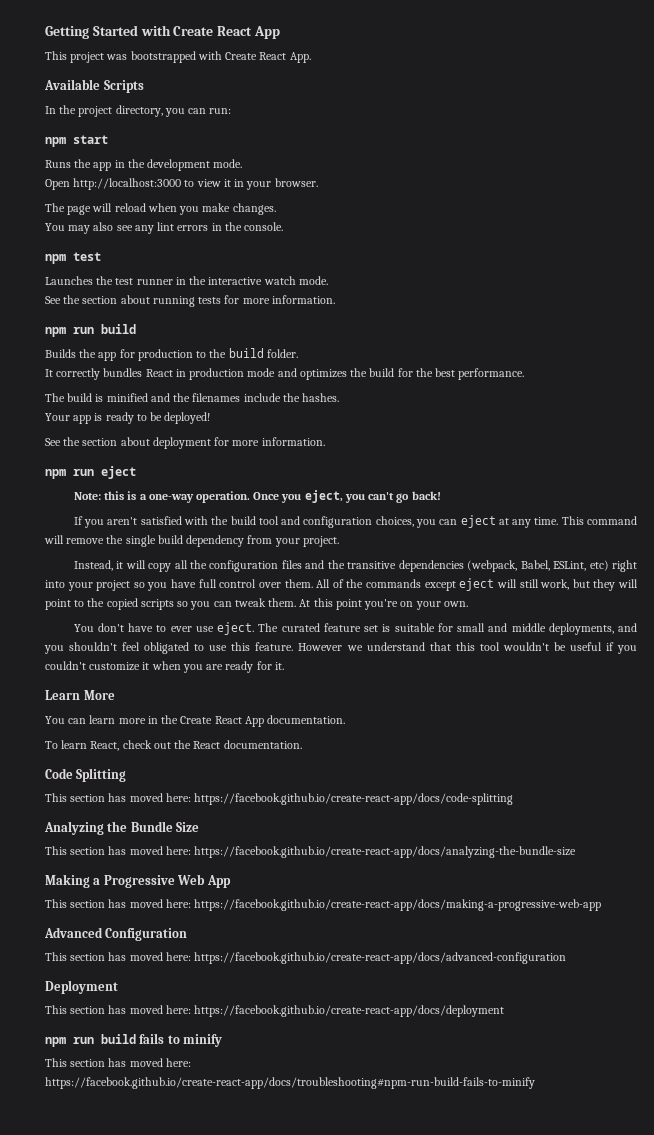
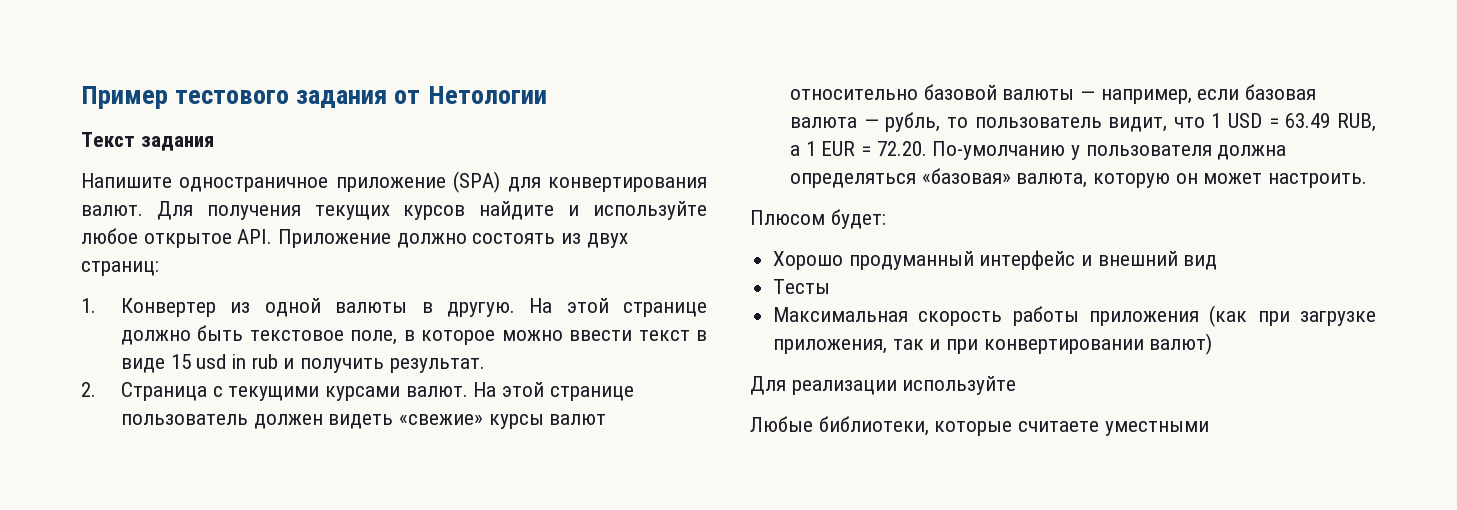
- Getting Started with Create React App
- This project was bootstrapped with Create React App.
- Available Scripts
- In the project directory, you can run:
- npm start
- Runs the app in the development mode.
- Open http://localhost:3000 to view it in your browser.
- The page will reload when you make changes.
- You may also see any lint errors in the console.
- npm test
- Launches the test runner in the interactive watch mode.
- See the section about running tests for more information.
- npm run build
- Builds the app for production to the build folder.
- It correctly bundles React in production mode and optimizes the build for the best performance.
- The build is minified and the filenames include the hashes.
- Your app is ready to be deployed!
- See the section about deployment for more information.
- npm run eject
- Note: this is a one-way operation. Once you eject, you can't go back!
- If you aren't satisfied with the build tool and configuration choices, you can eject at any time. This command will remove the single build dependency from your project.
- Instead, it will copy all the configuration files and the transitive dependencies (webpack, Babel, ESLint, etc) right into your project so you have full control over them. All of the commands except eject will still work, but they will point to the copied scripts so you can tweak them. At this point you're on your own.
- You don't have to ever use eject. The curated feature set is suitable for small and middle deployments, and you shouldn't feel obligated to use this feature. However we understand that this tool wouldn't be useful if you couldn't customize it when you are ready for it.
- Learn More
- You can learn more in the Create React App documentation.
- To learn React, check out the React documentation.
- Code Splitting
- This section has moved here: https://facebook.github.io/create-react-app/docs/code-splitting
- Analyzing the Bundle Size
- This section has moved here: https://facebook.github.io/create-react-app/docs/analyzing-the-bundle-size
- Making a Progressive Web App
- This section has moved here: https://facebook.github.io/create-react-app/docs/making-a-progressive-web-app
- Advanced Configuration
- This section has moved here: https://facebook.github.io/create-react-app/docs/advanced-configuration
- Deployment
- This section has moved here: https://facebook.github.io/create-react-app/docs/deployment
- npm run build fails to minify
- This section has moved here: https://facebook.github.io/create-react-app/docs/troubleshooting#npm-run-build-fails-to-minify
+ Пример тестового задания от Нетологии
+ Текст задания
+ Напишите одностраничное приложение (SPA) для конвертирования валют. Для получения текущих курсов найдите и используйте любое открытое API. Приложение должно состоять из двух страниц:
+ 1. Конвертер из одной валюты в другую. На этой странице должно быть текстовое поле, в которое можно ввести текст в виде 15 usd in rub и получить результат.
+ 2. Страница с текущими курсами валют. На этой странице пользователь должен видеть «свежие» курсы валют относительно базовой валюты — например, если базовая валюта — рубль, то пользователь видит, что 1 USD = 63.49 RUB, а 1 EUR = 72.20. По-умолчанию у пользователя должна определяться «базовая» валюта, которую он может настроить.
+ Плюсом будет:
+ Хорошо продуманный интерфейс и внешний вид
+ Тесты
+ Максимальная скорость работы приложения (как при загрузке приложения, так и при конвертировании валют)
+ Для реализации используйте
+ Любые библиотеки, которые считаете уместными

